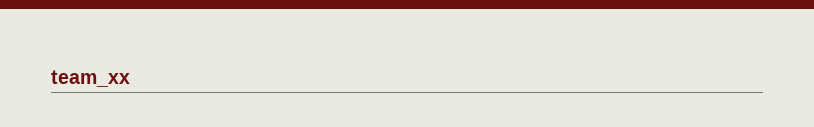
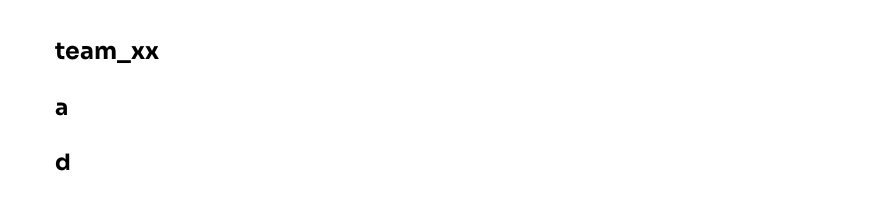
+ a
+ d

